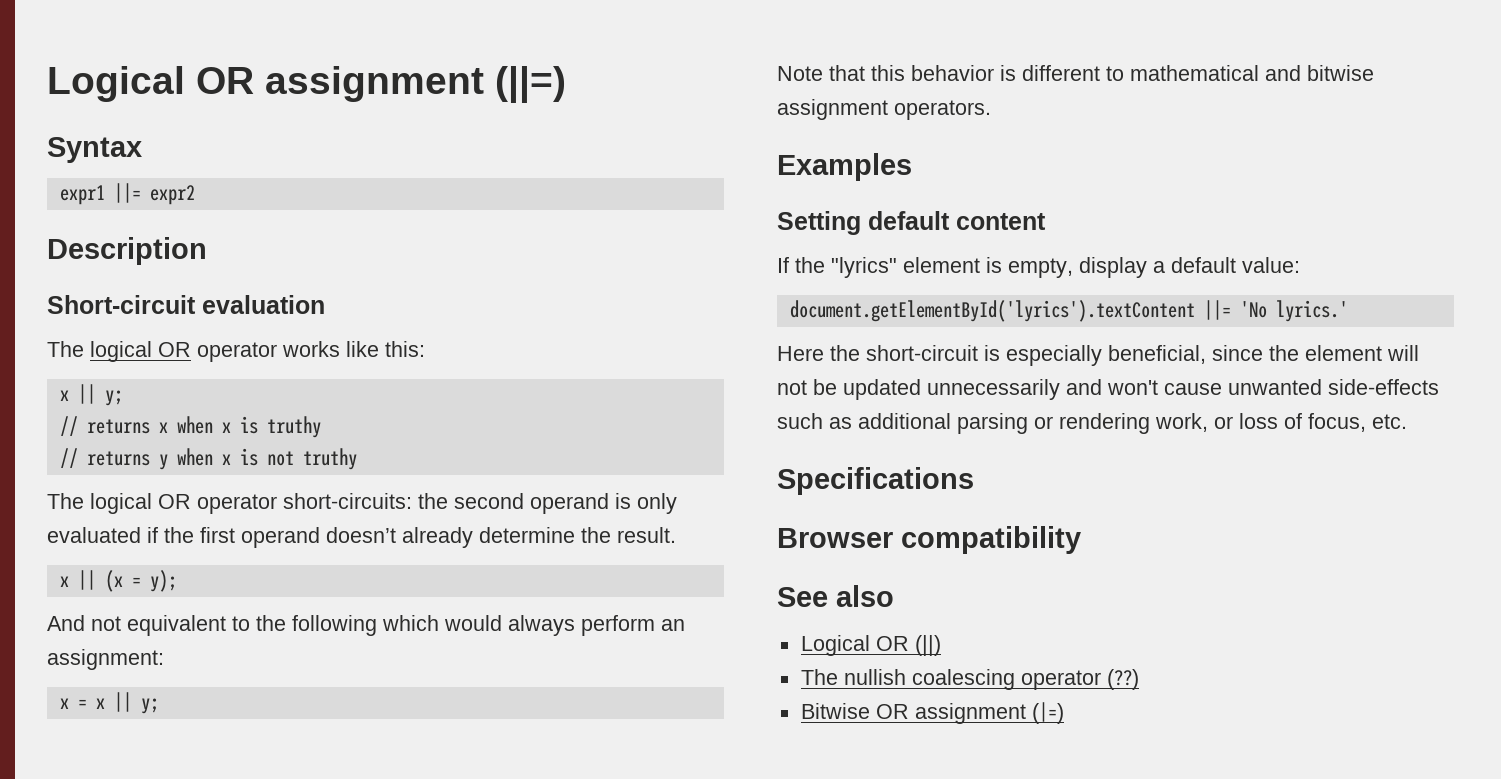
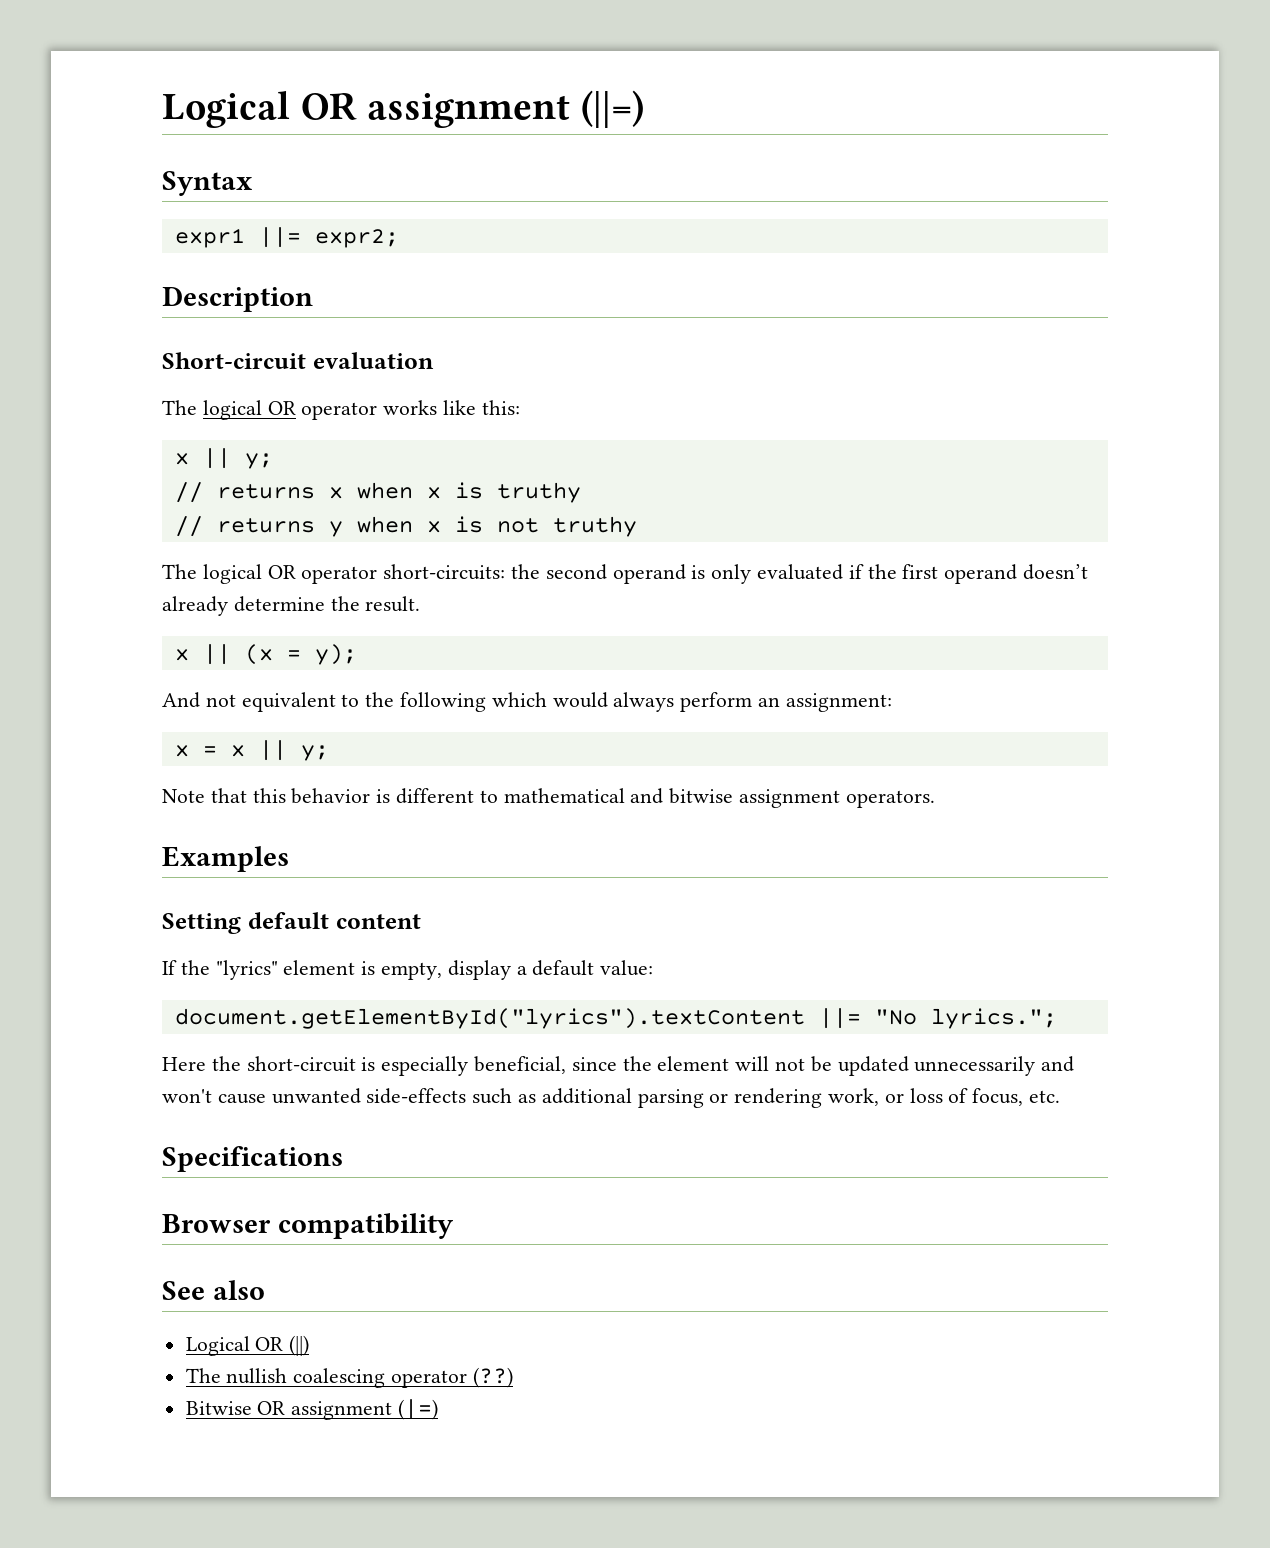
- expr1 ||= expr2
+ expr1 ||= expr2;
- document.getElementById('lyrics').textContent ||= 'No lyrics.'
+ document.getElementById("lyrics").textContent ||= "No lyrics.";

